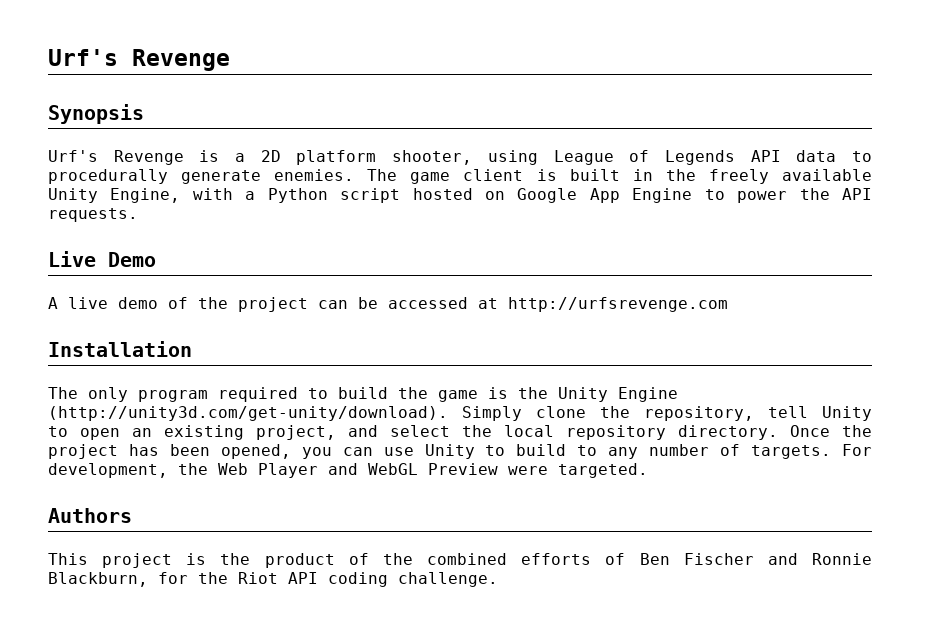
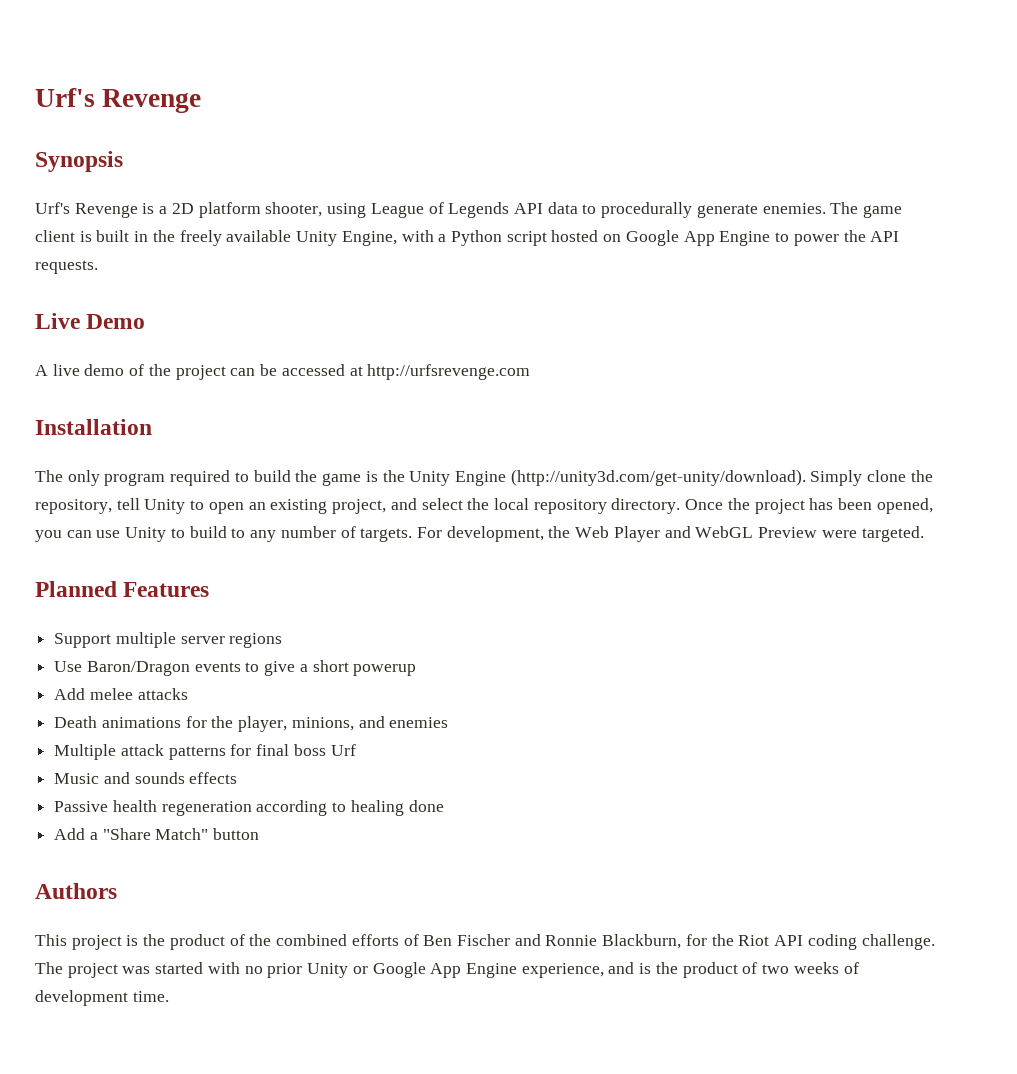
+ Planned Features
+ Support multiple server regions
+ Use Baron/Dragon events to give a short powerup
+ Add melee attacks
+ Death animations for the player, minions, and enemies
+ Multiple attack patterns for final boss Urf
+ Music and sounds effects
+ Passive health regeneration according to healing done
+ Add a "Share Match" button
+ The project was started with no prior Unity or Google App Engine experience, and is the product of two weeks of development time.

